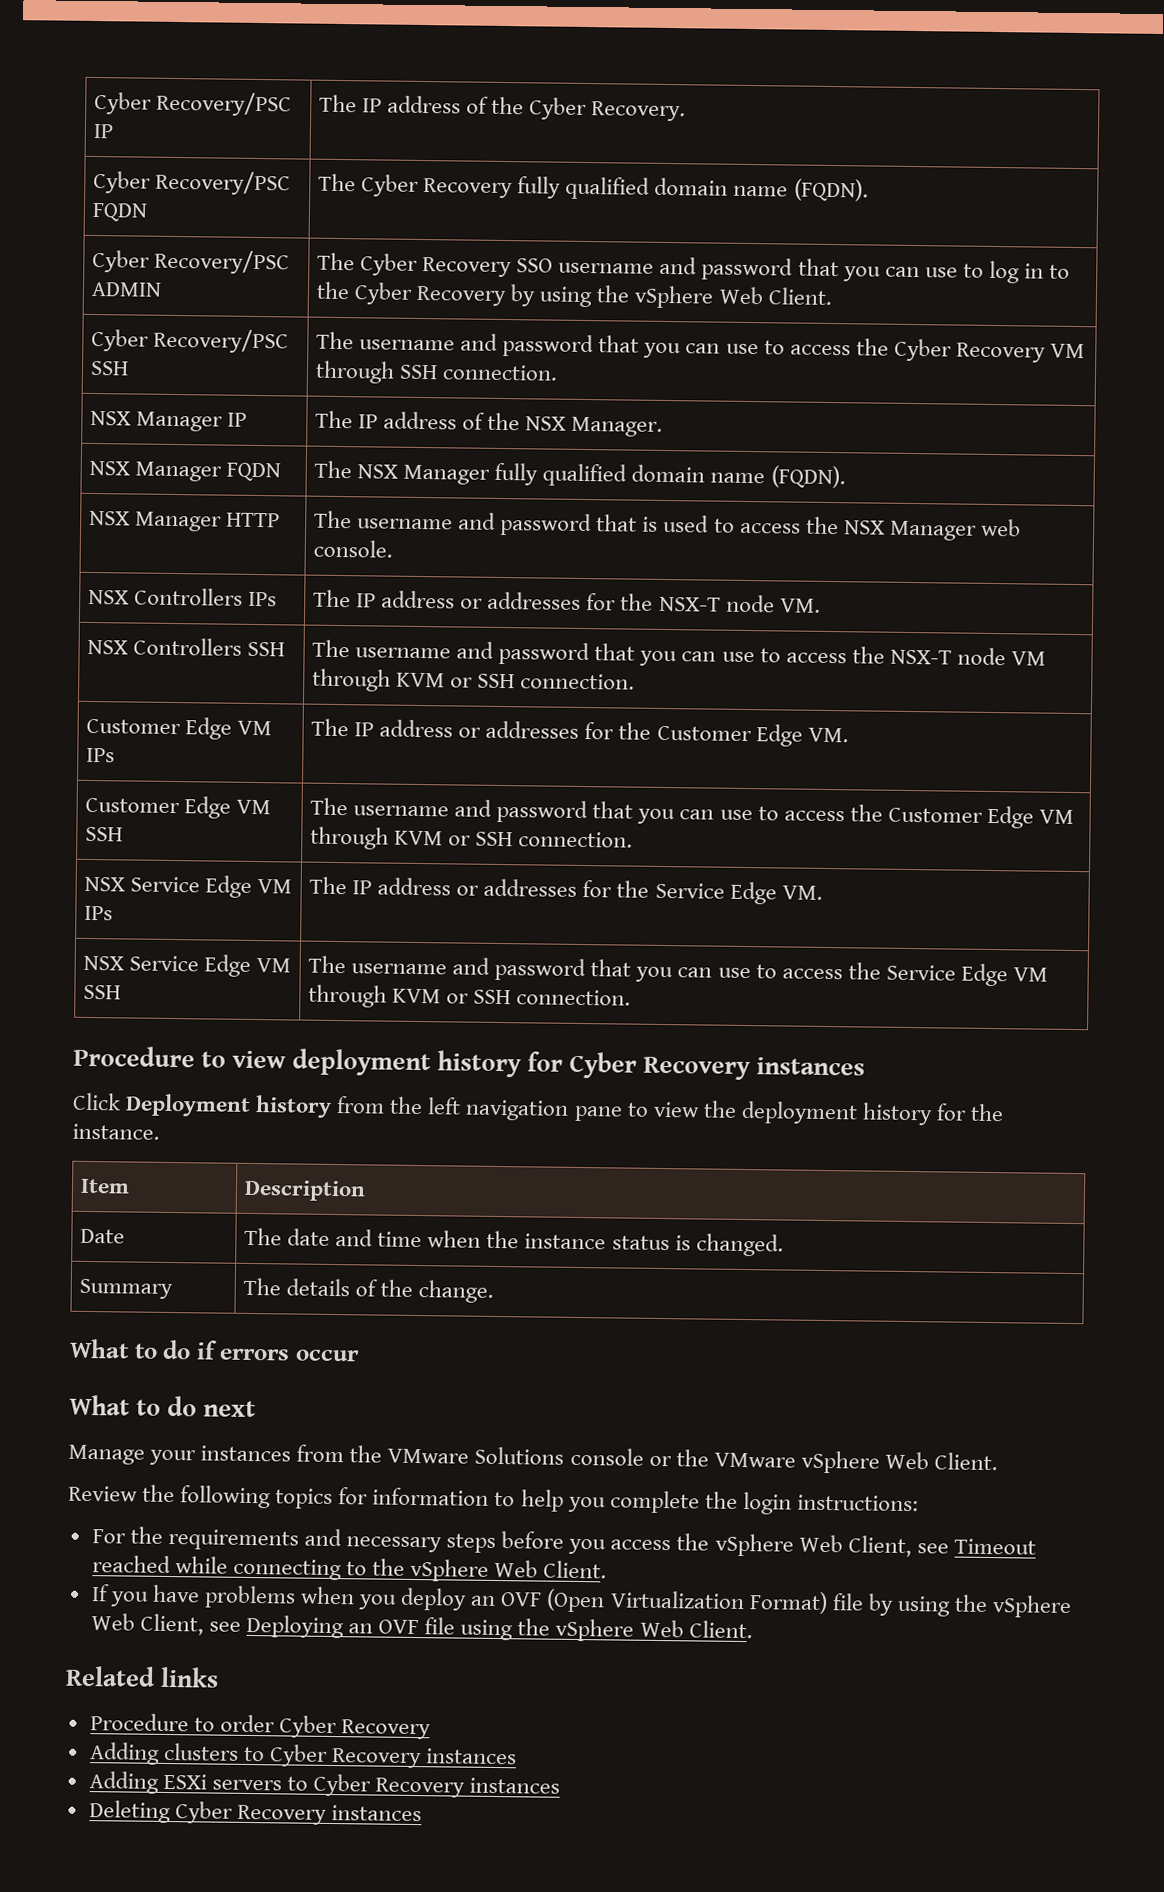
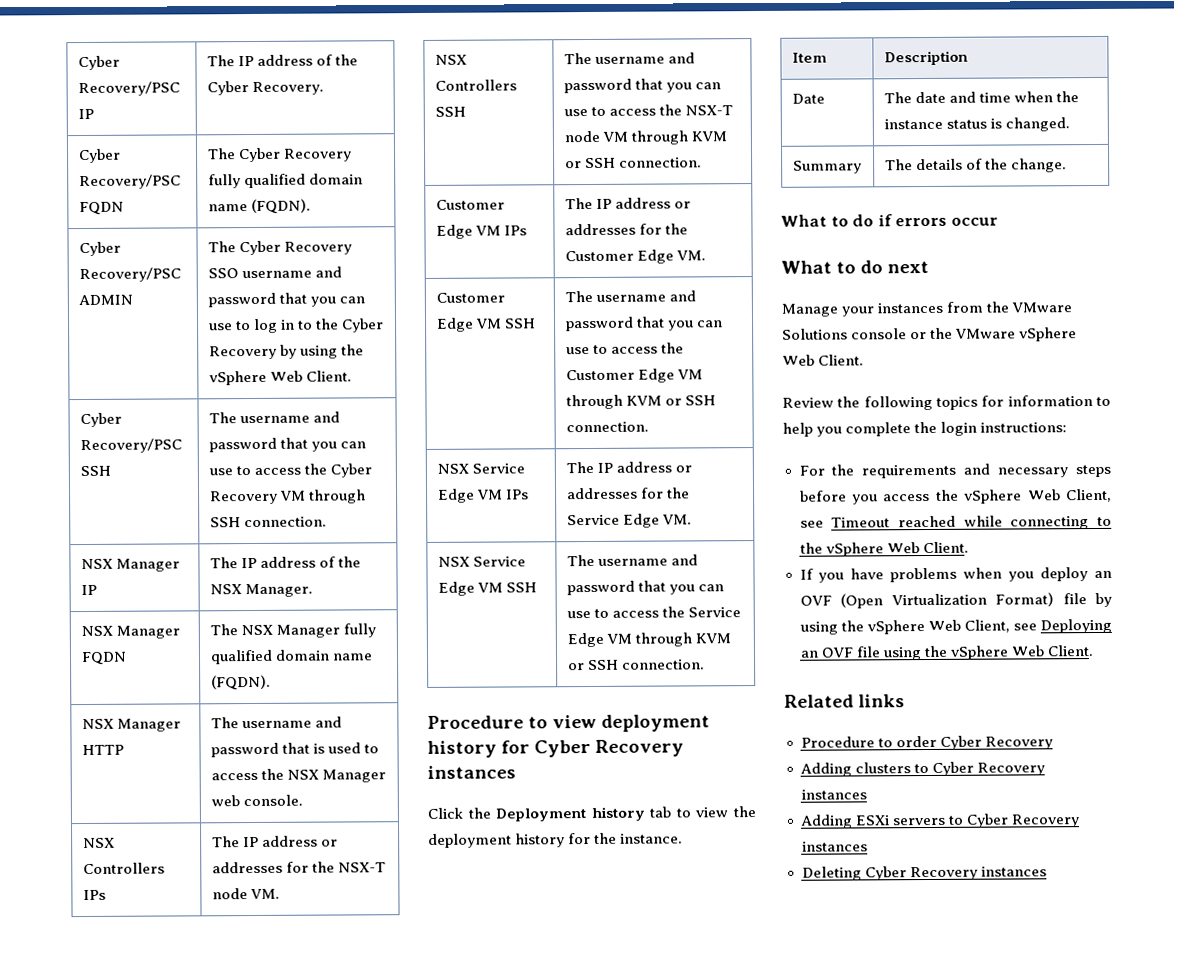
- Click Deployment history from the left navigation pane to view the deployment history for the instance.
+ Click the Deployment history tab to view the deployment history for the instance.

